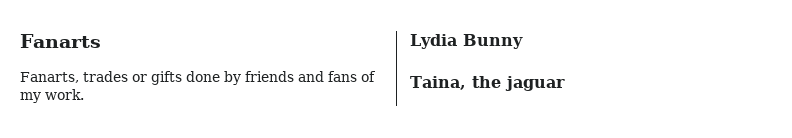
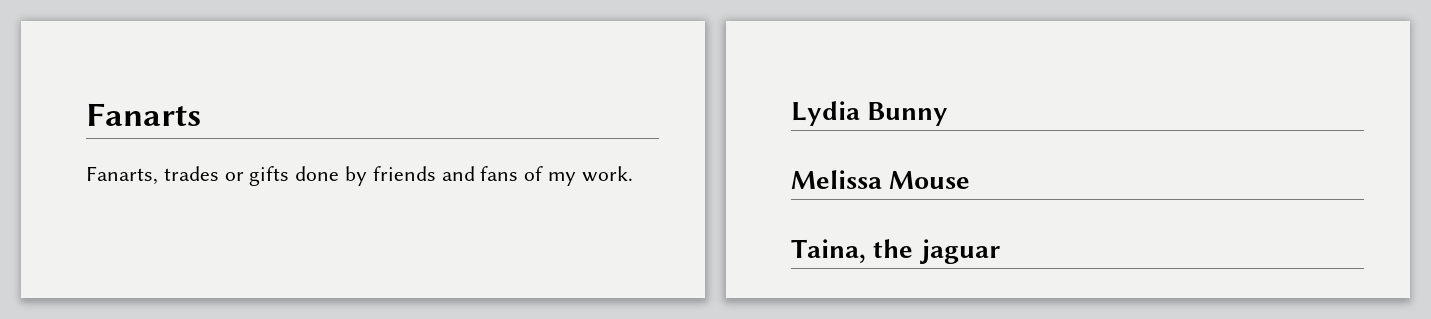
+ Melissa Mouse

